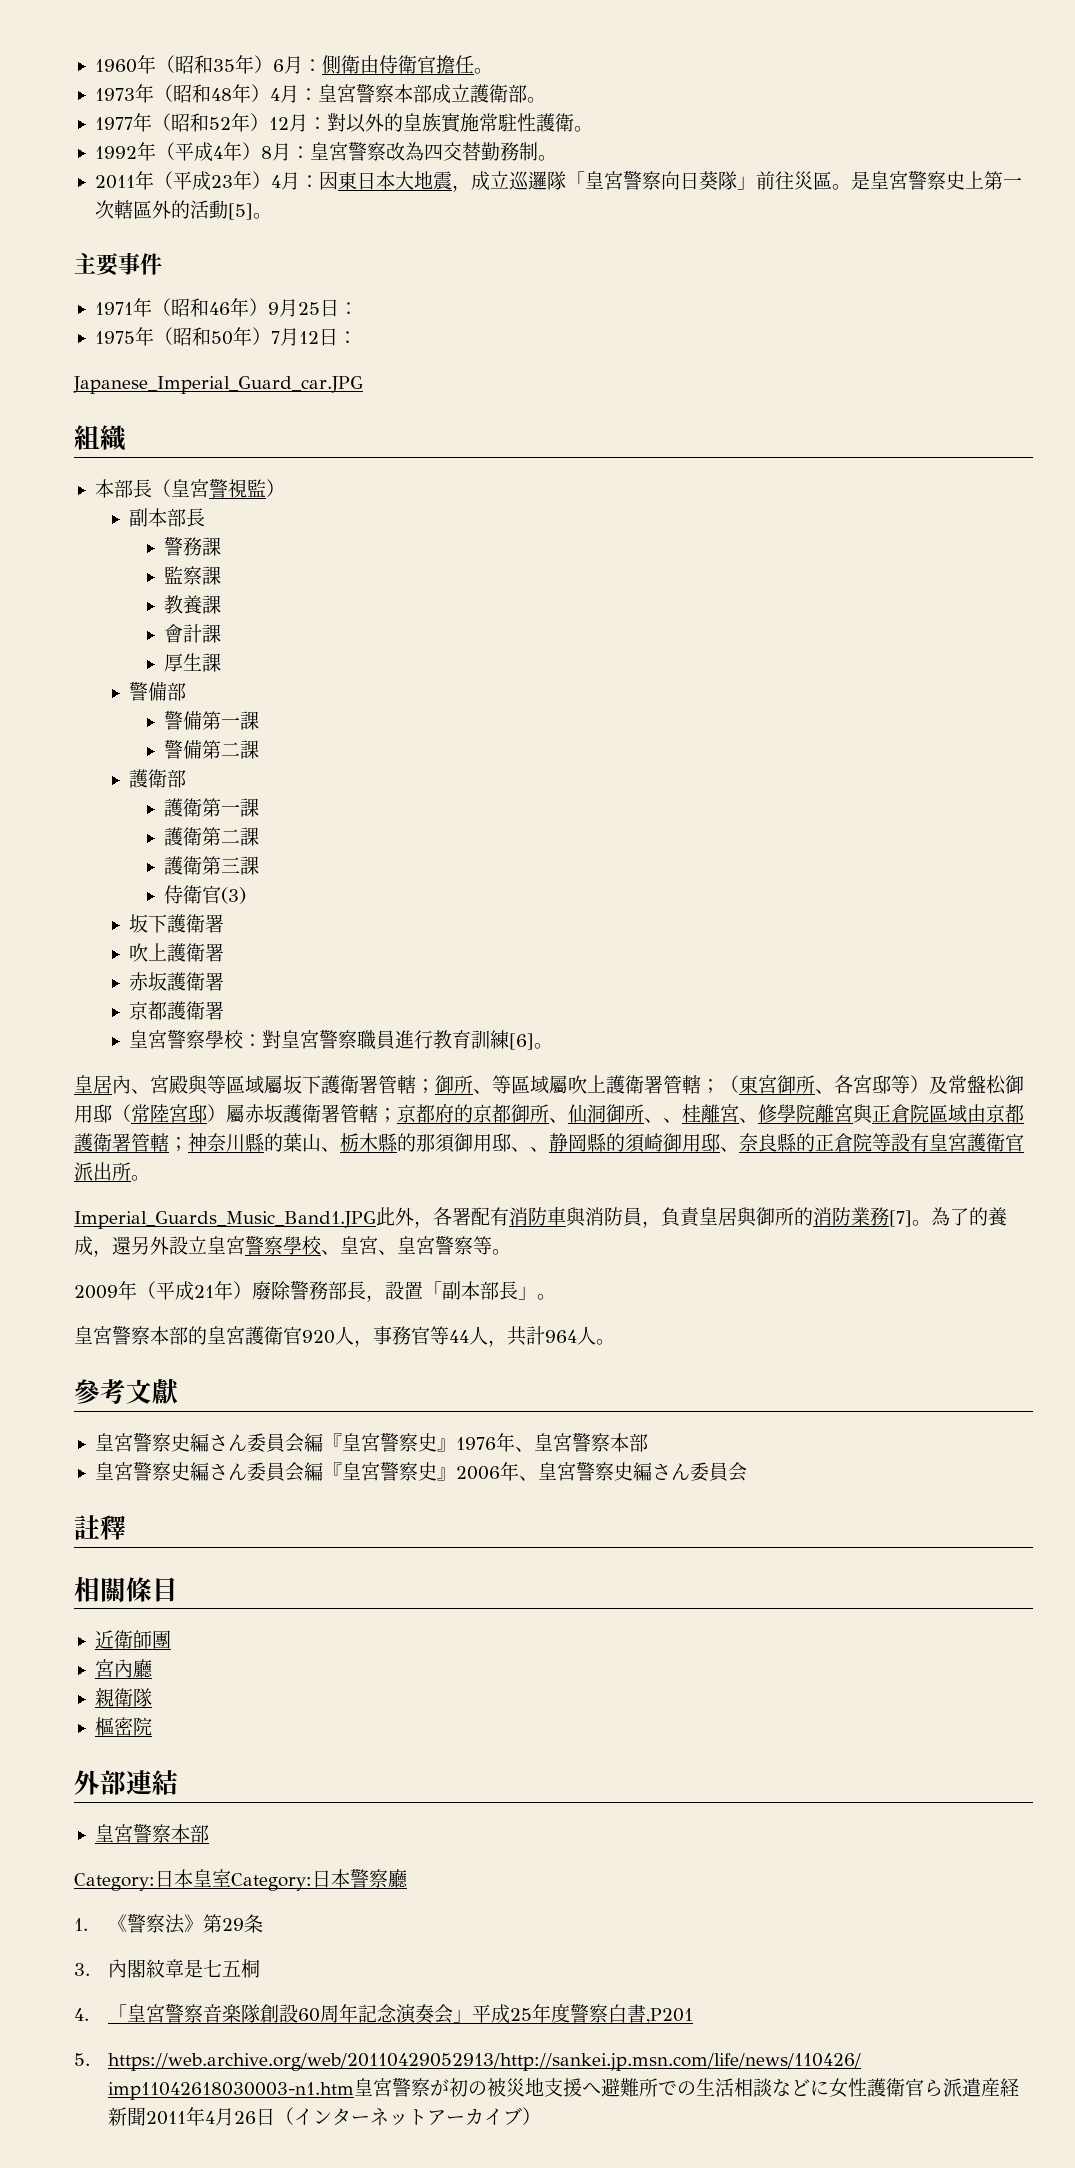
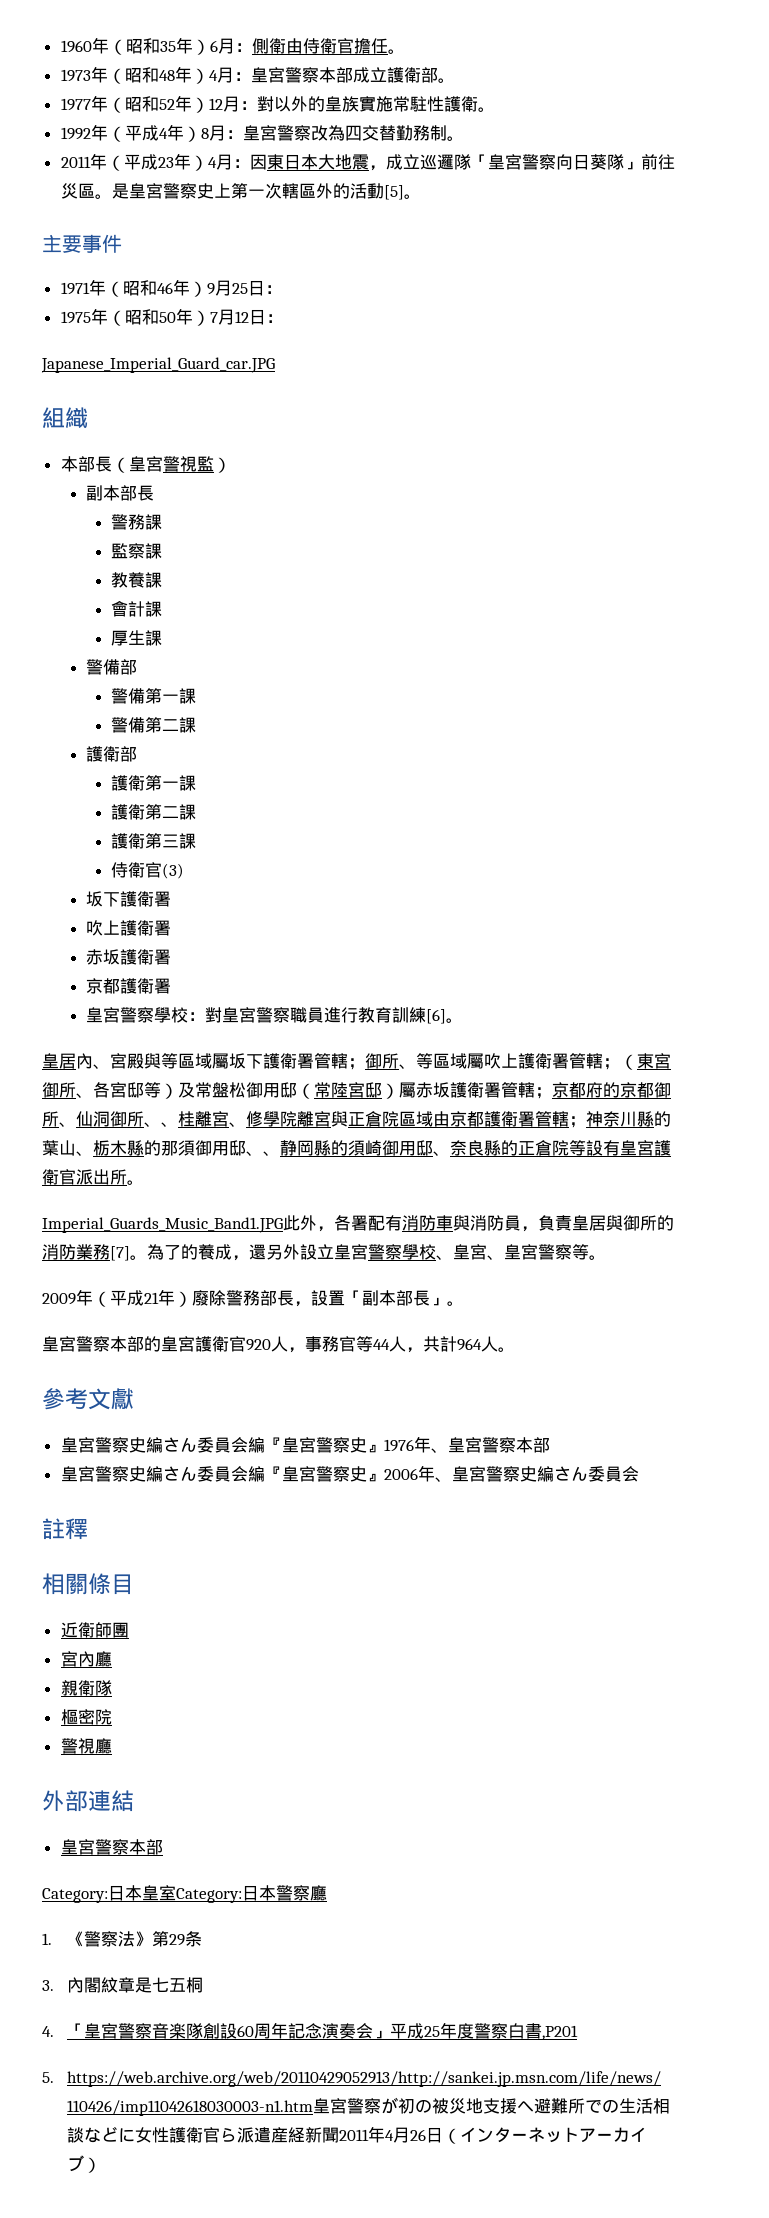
+ 警視廳

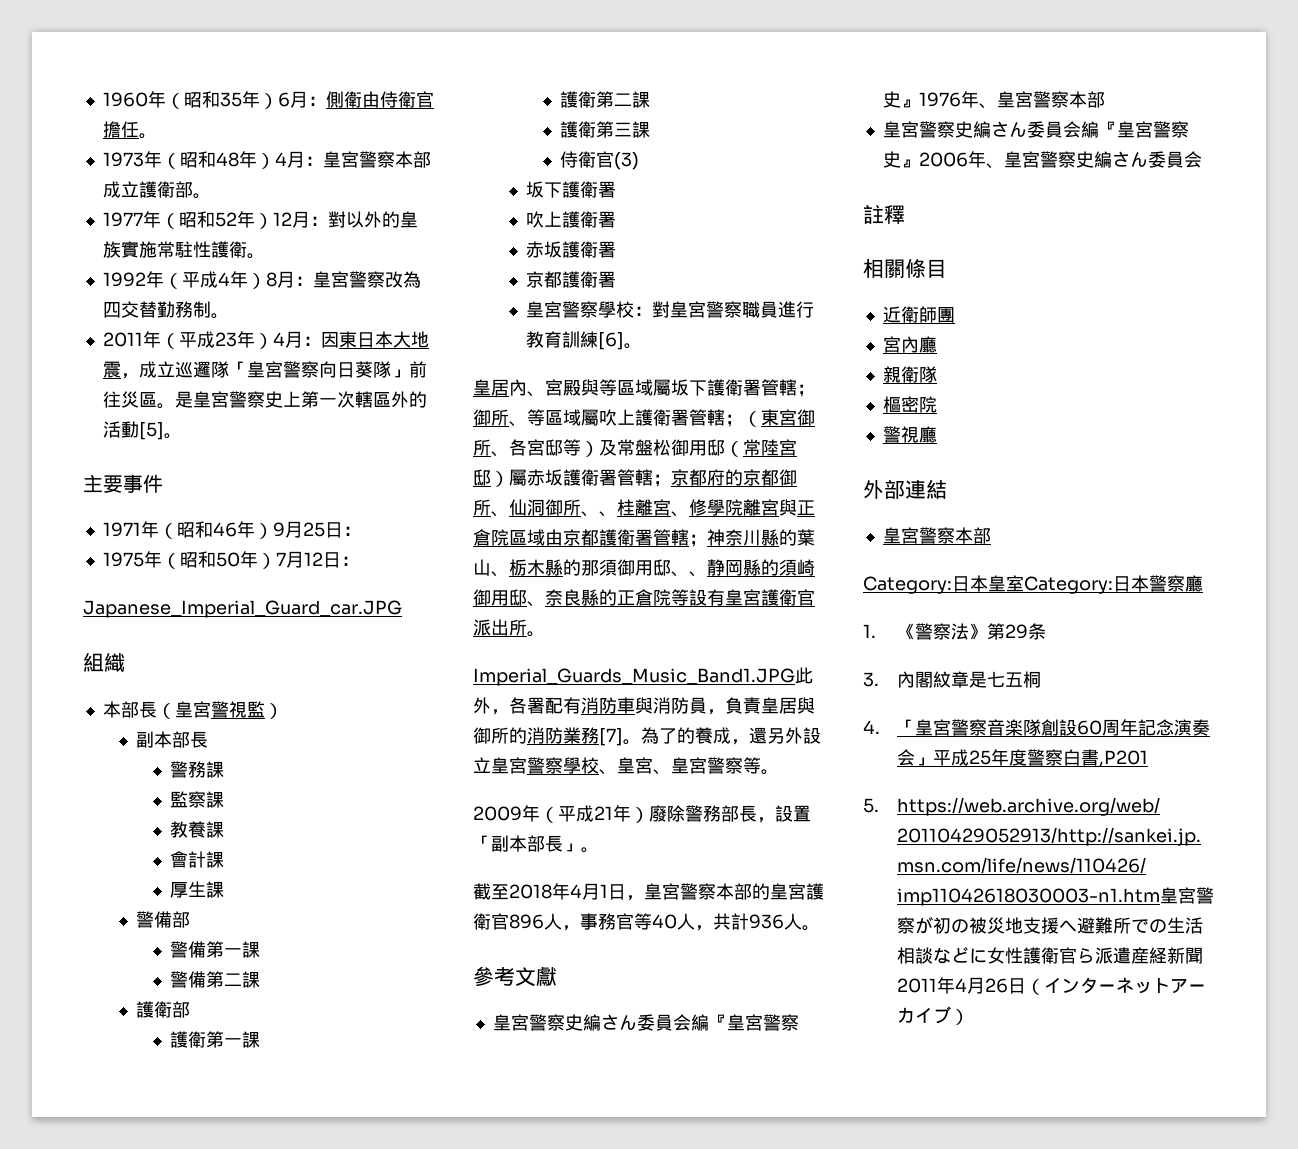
- 皇宮警察本部的皇宮護衛官920人，事務官等44人，共計964人。
+ 截至2018年4月1日，皇宮警察本部的皇宮護衛官896人，事務官等40人，共計936人。

